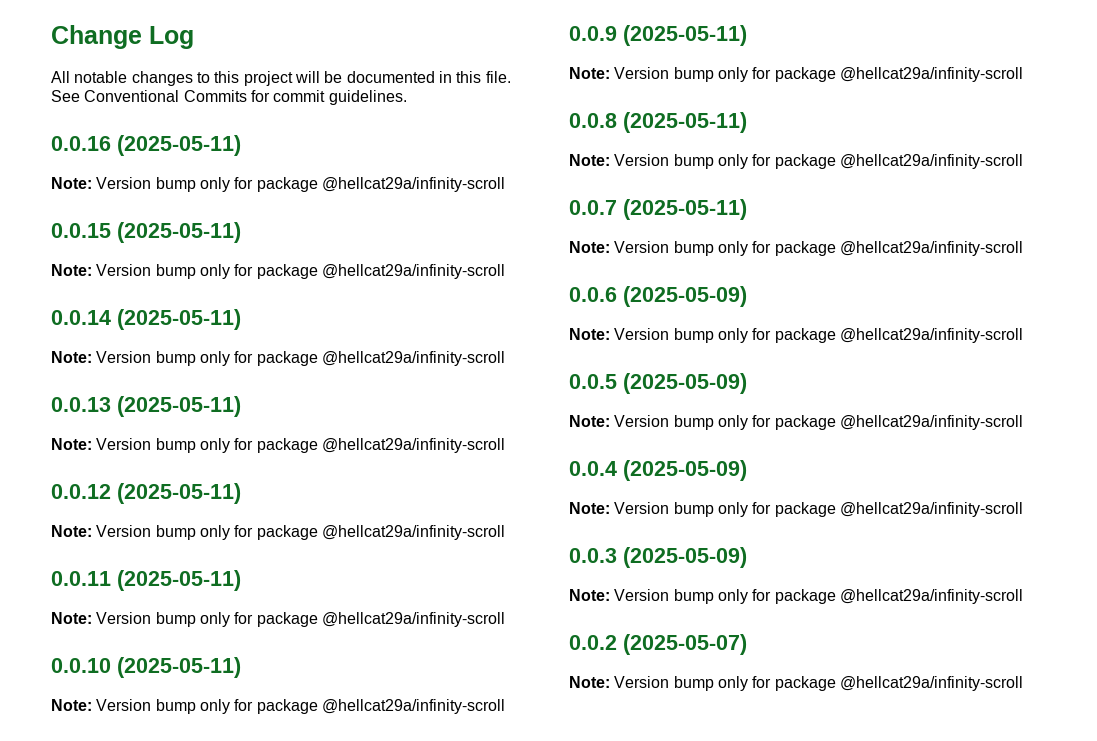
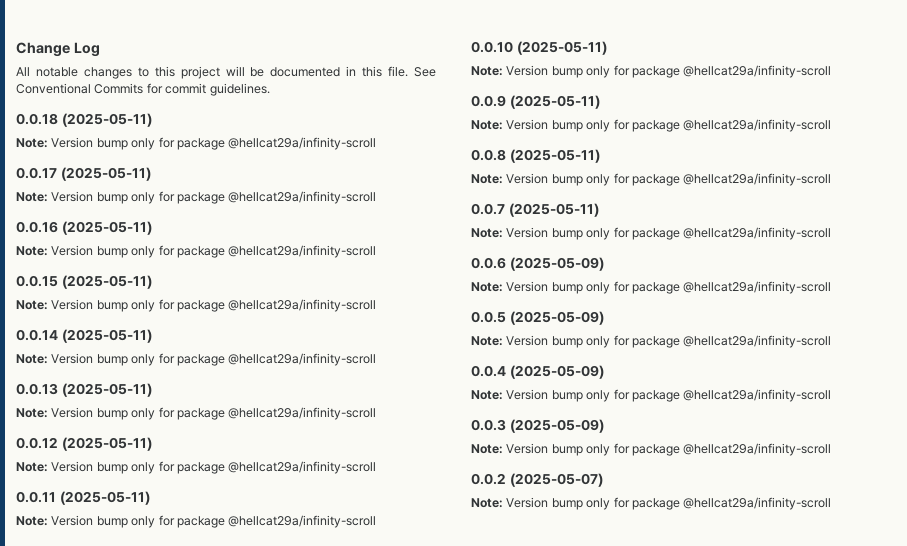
+ 0.0.18 (2025-05-11)
+ Note: Version bump only for package @hellcat29a/infinity-scroll
+ 0.0.17 (2025-05-11)
+ Note: Version bump only for package @hellcat29a/infinity-scroll

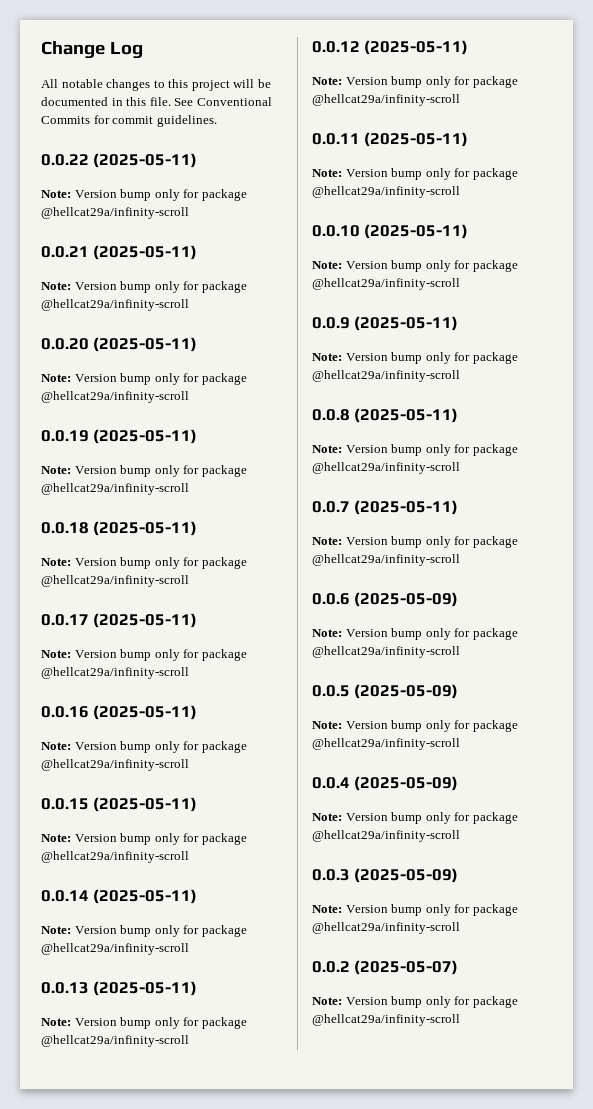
+ 0.0.22 (2025-05-11)
+ Note: Version bump only for package @hellcat29a/infinity-scroll
+ 0.0.21 (2025-05-11)
+ Note: Version bump only for package @hellcat29a/infinity-scroll
+ 0.0.20 (2025-05-11)
+ Note: Version bump only for package @hellcat29a/infinity-scroll
+ 0.0.19 (2025-05-11)
+ Note: Version bump only for package @hellcat29a/infinity-scroll

